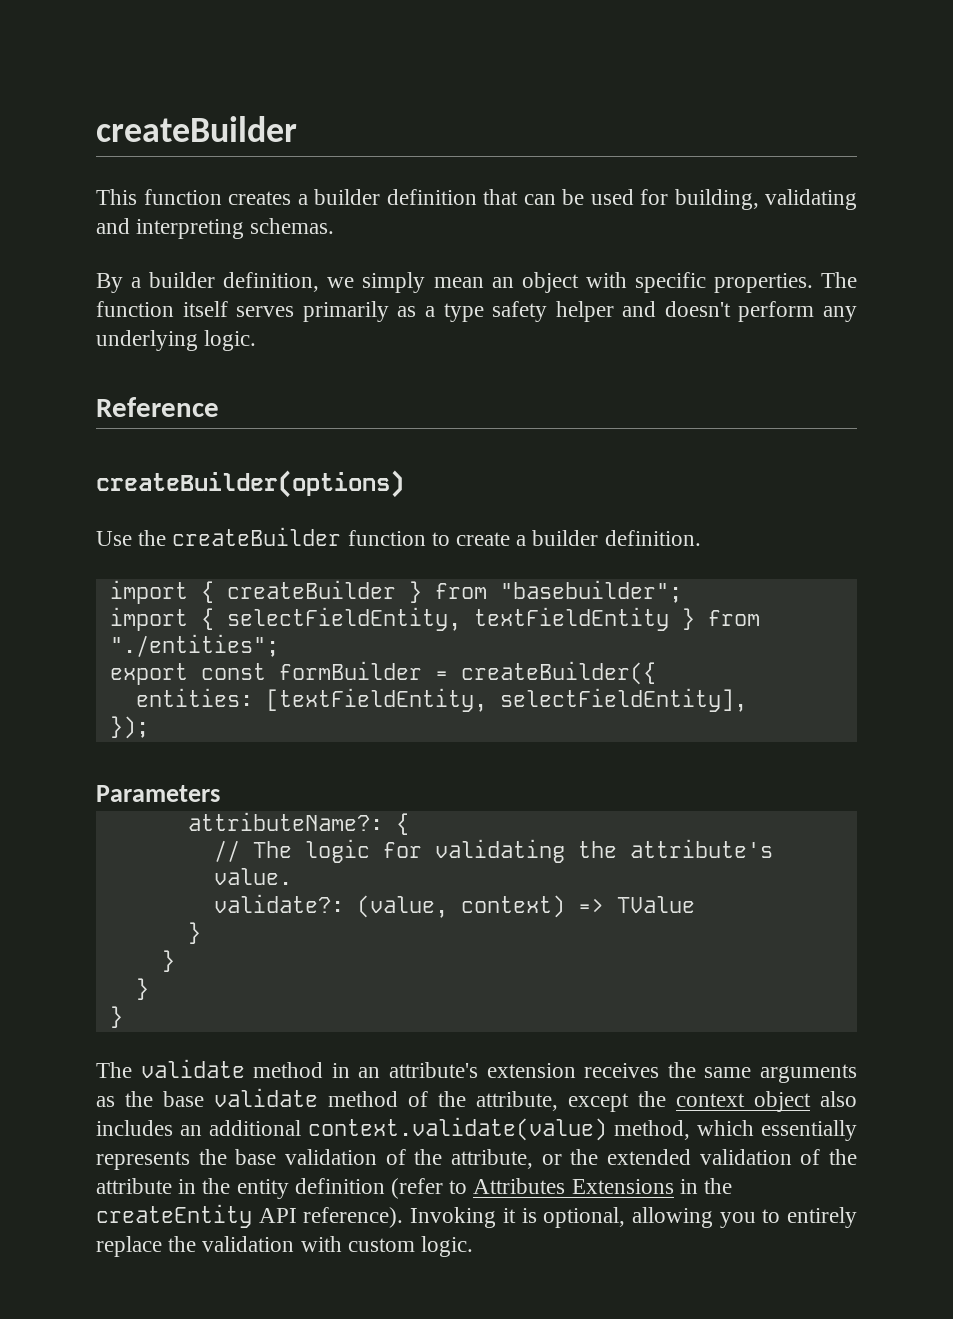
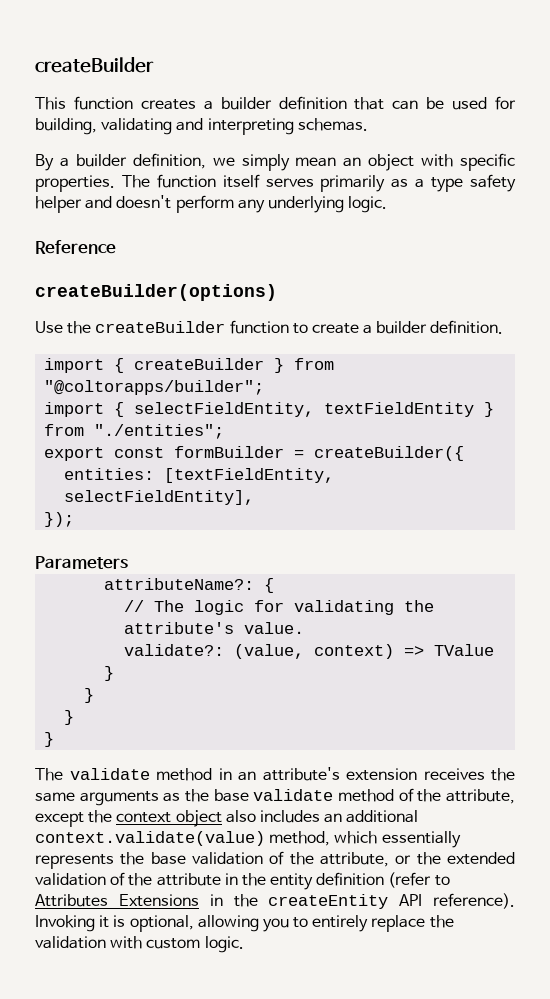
- import { createBuilder } from "basebuilder";
+ import { createBuilder } from "@coltorapps/builder";

